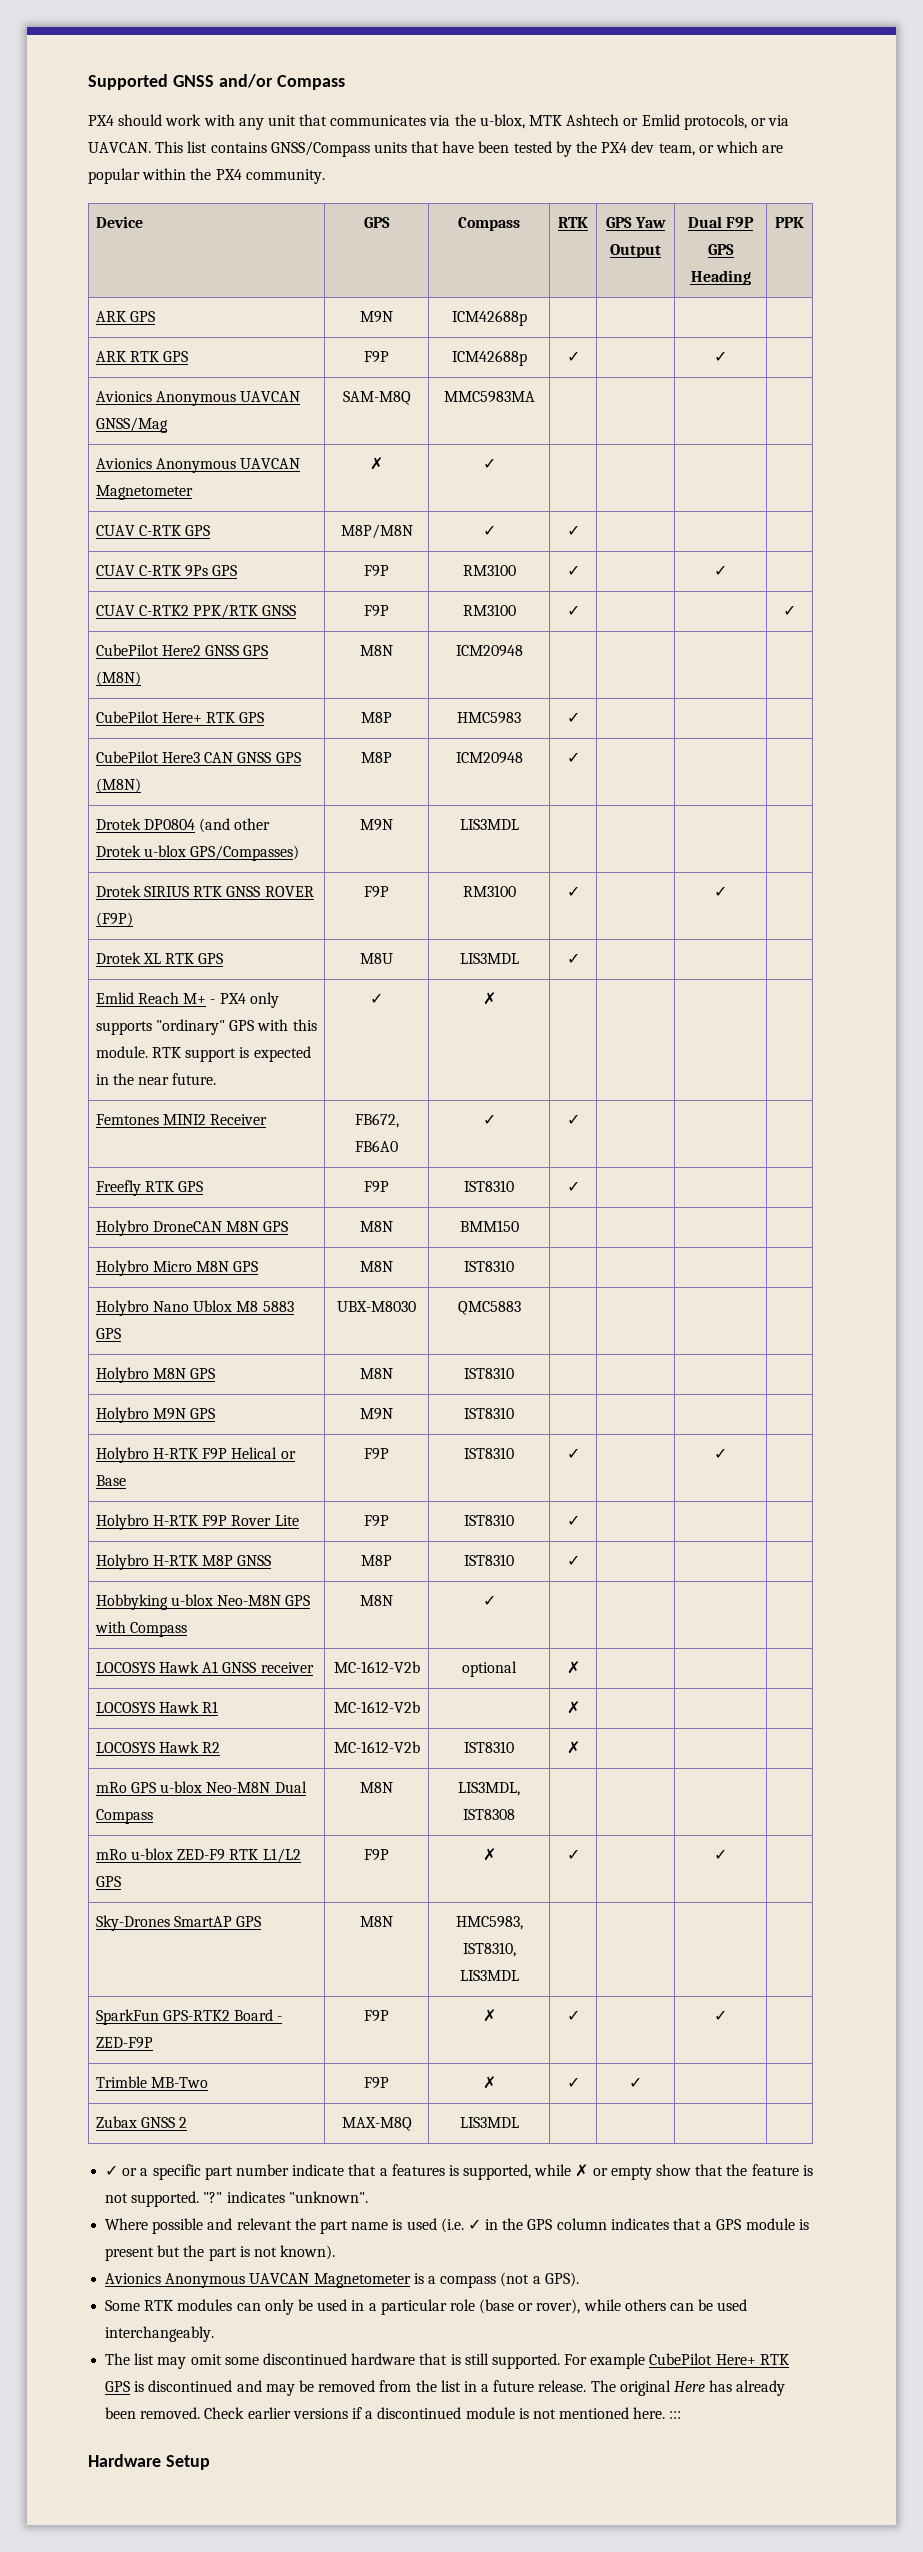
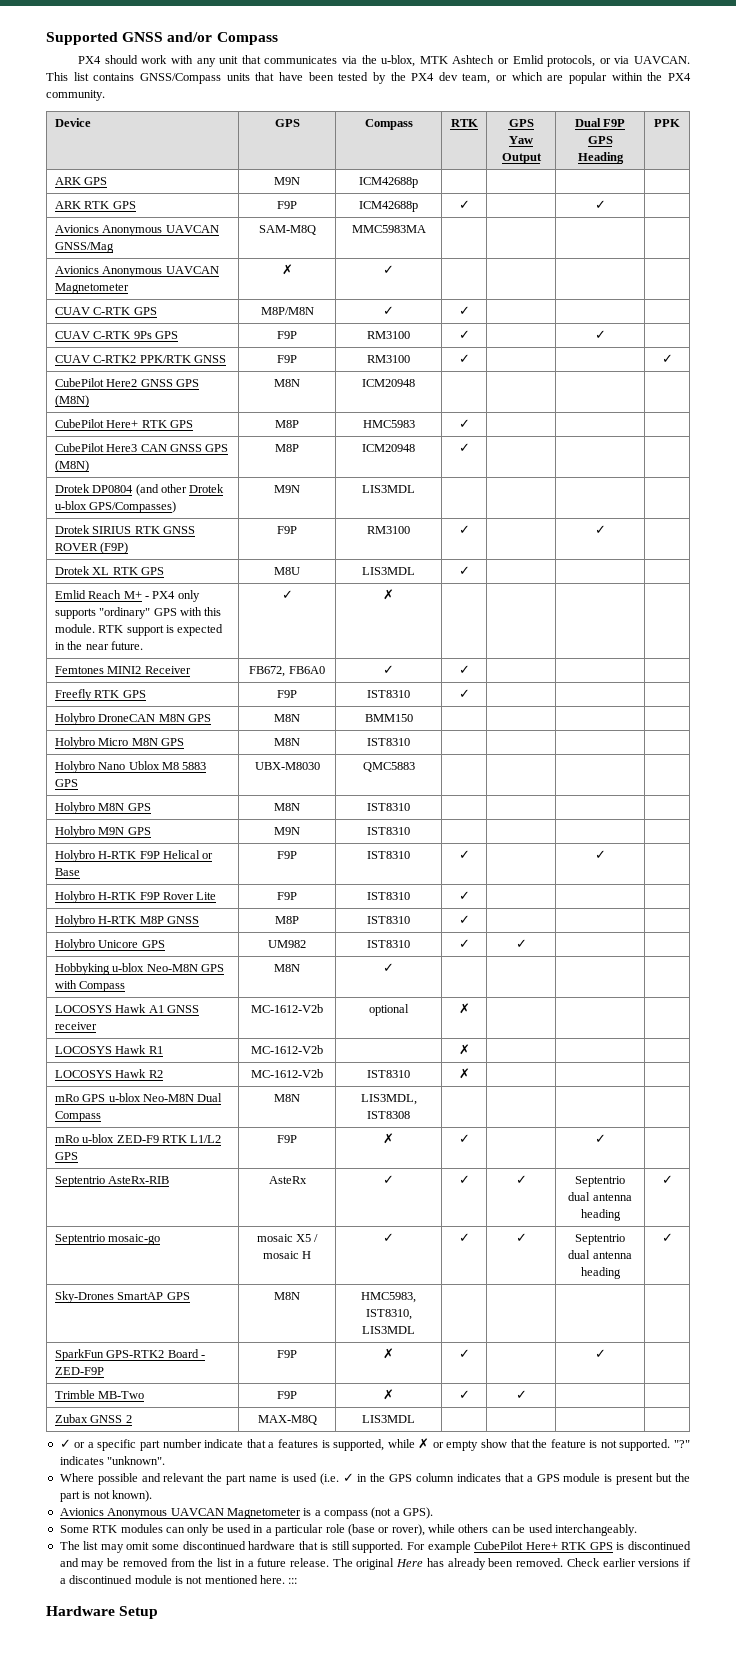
+ Holybro Unicore GPS | UM982 | IST8310 | ✓ | ✓ | |
+ Septentrio AsteRx-RIB | AsteRx | ✓ | ✓ | ✓ | Septentrio dual antenna heading | ✓
+ Septentrio mosaic-go | mosaic X5 / mosaic H | ✓ | ✓ | ✓ | Septentrio dual antenna heading | ✓

